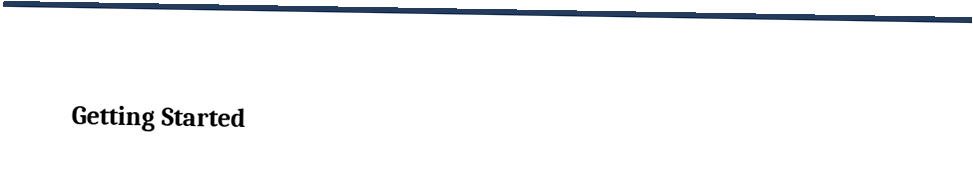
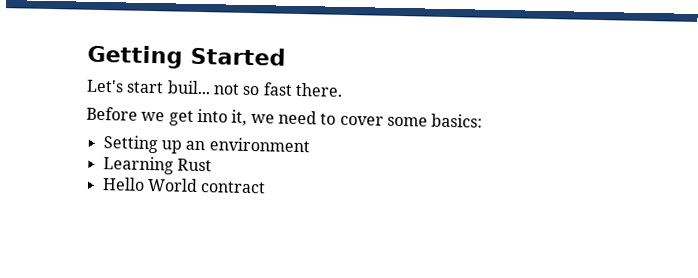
+ Let's start buil... not so fast there.
+ Before we get into it, we need to cover some basics:
+ Setting up an environment
+ Learning Rust
+ Hello World contract

